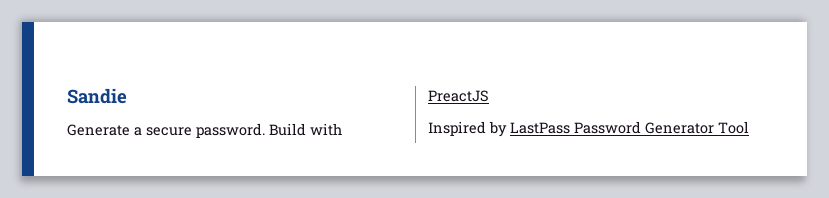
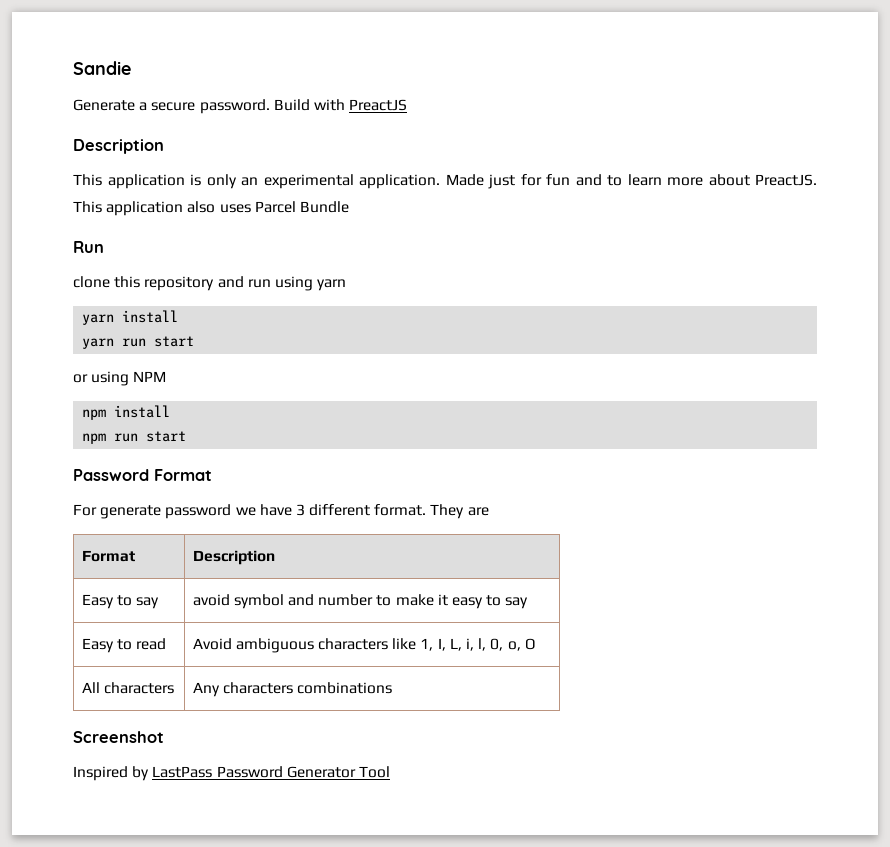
  Build with PreactJS
+ Description
+ This application is only an experimental application. Made just for fun and to learn more about PreactJS. This application also uses Parcel Bundle
+ Run
+ clone this repository and run using yarn
+ yarn install
+ yarn run start
+ or using NPM
+ npm install
+ npm run start
+ Password Format
+ For generate password we have 3 different format. They are
+ Format | Description
+ Easy to say | avoid symbol and number to make it easy to say
+ Easy to read | Avoid ambiguous characters like 1, I, L, i, l, 0, o, O
+ All characters | Any characters combinations
+ Screenshot

